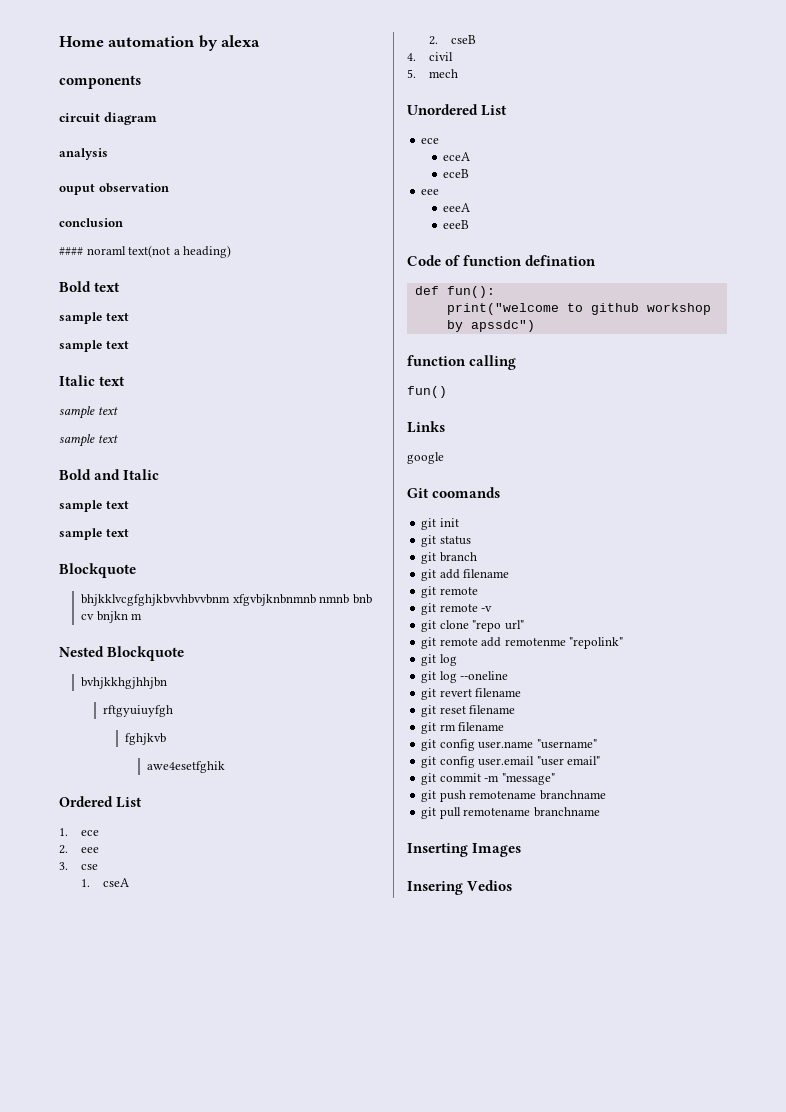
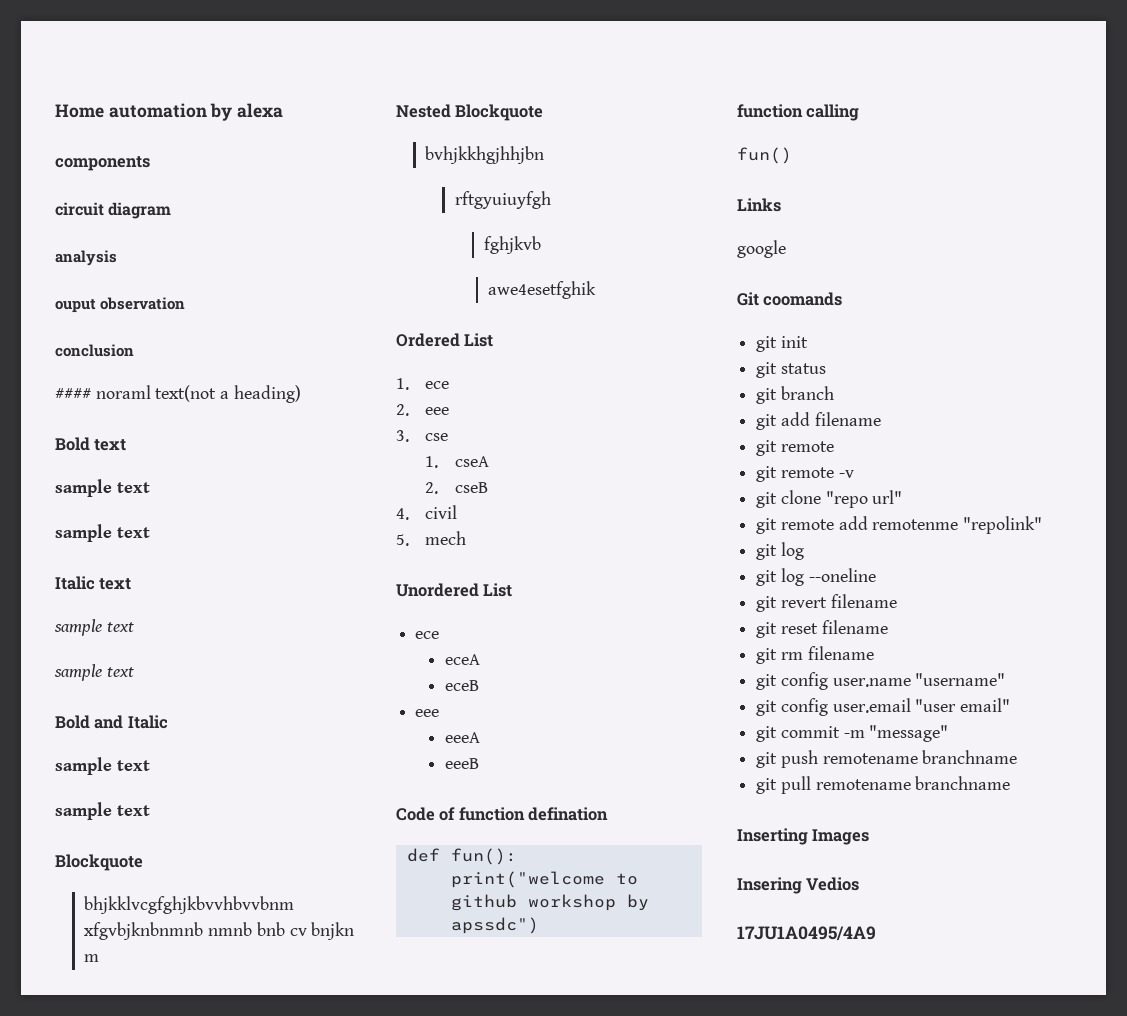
+ 17JU1A0495/4A9

